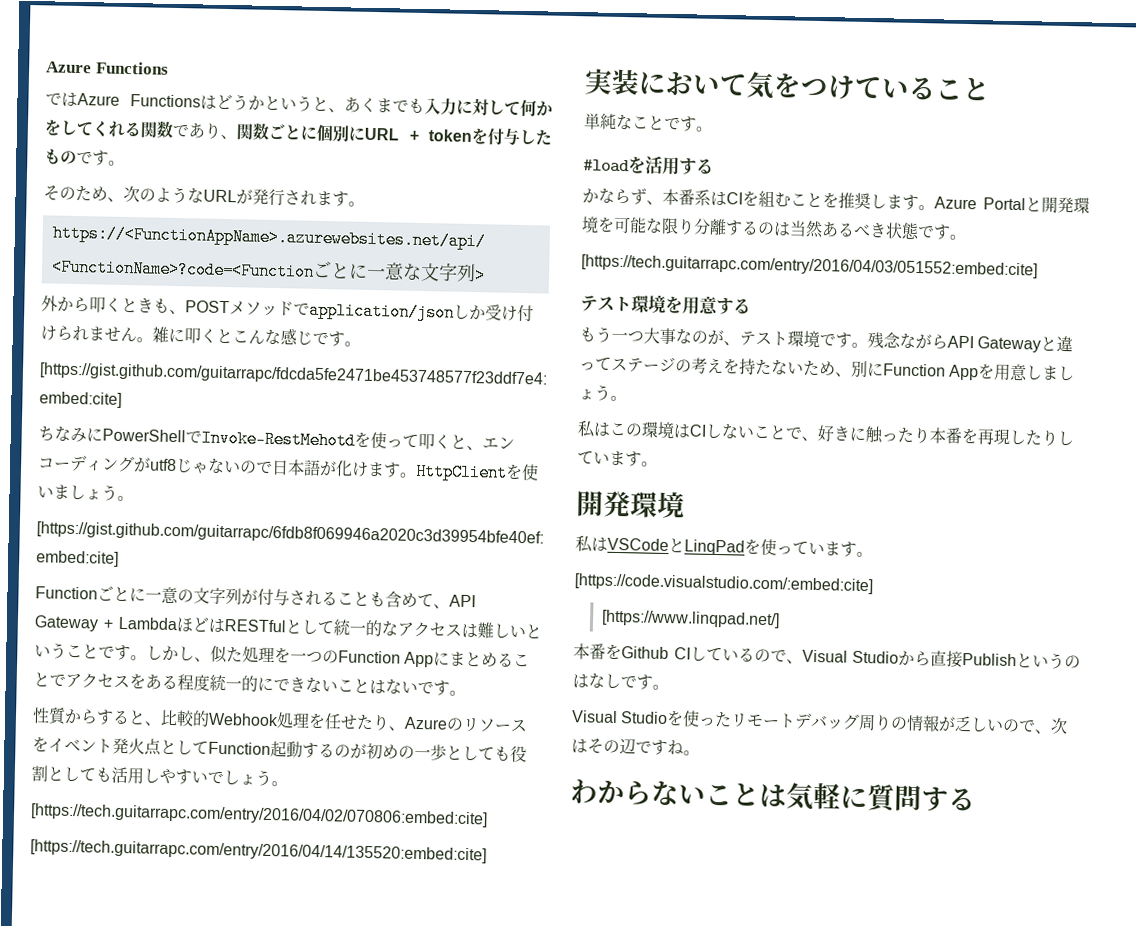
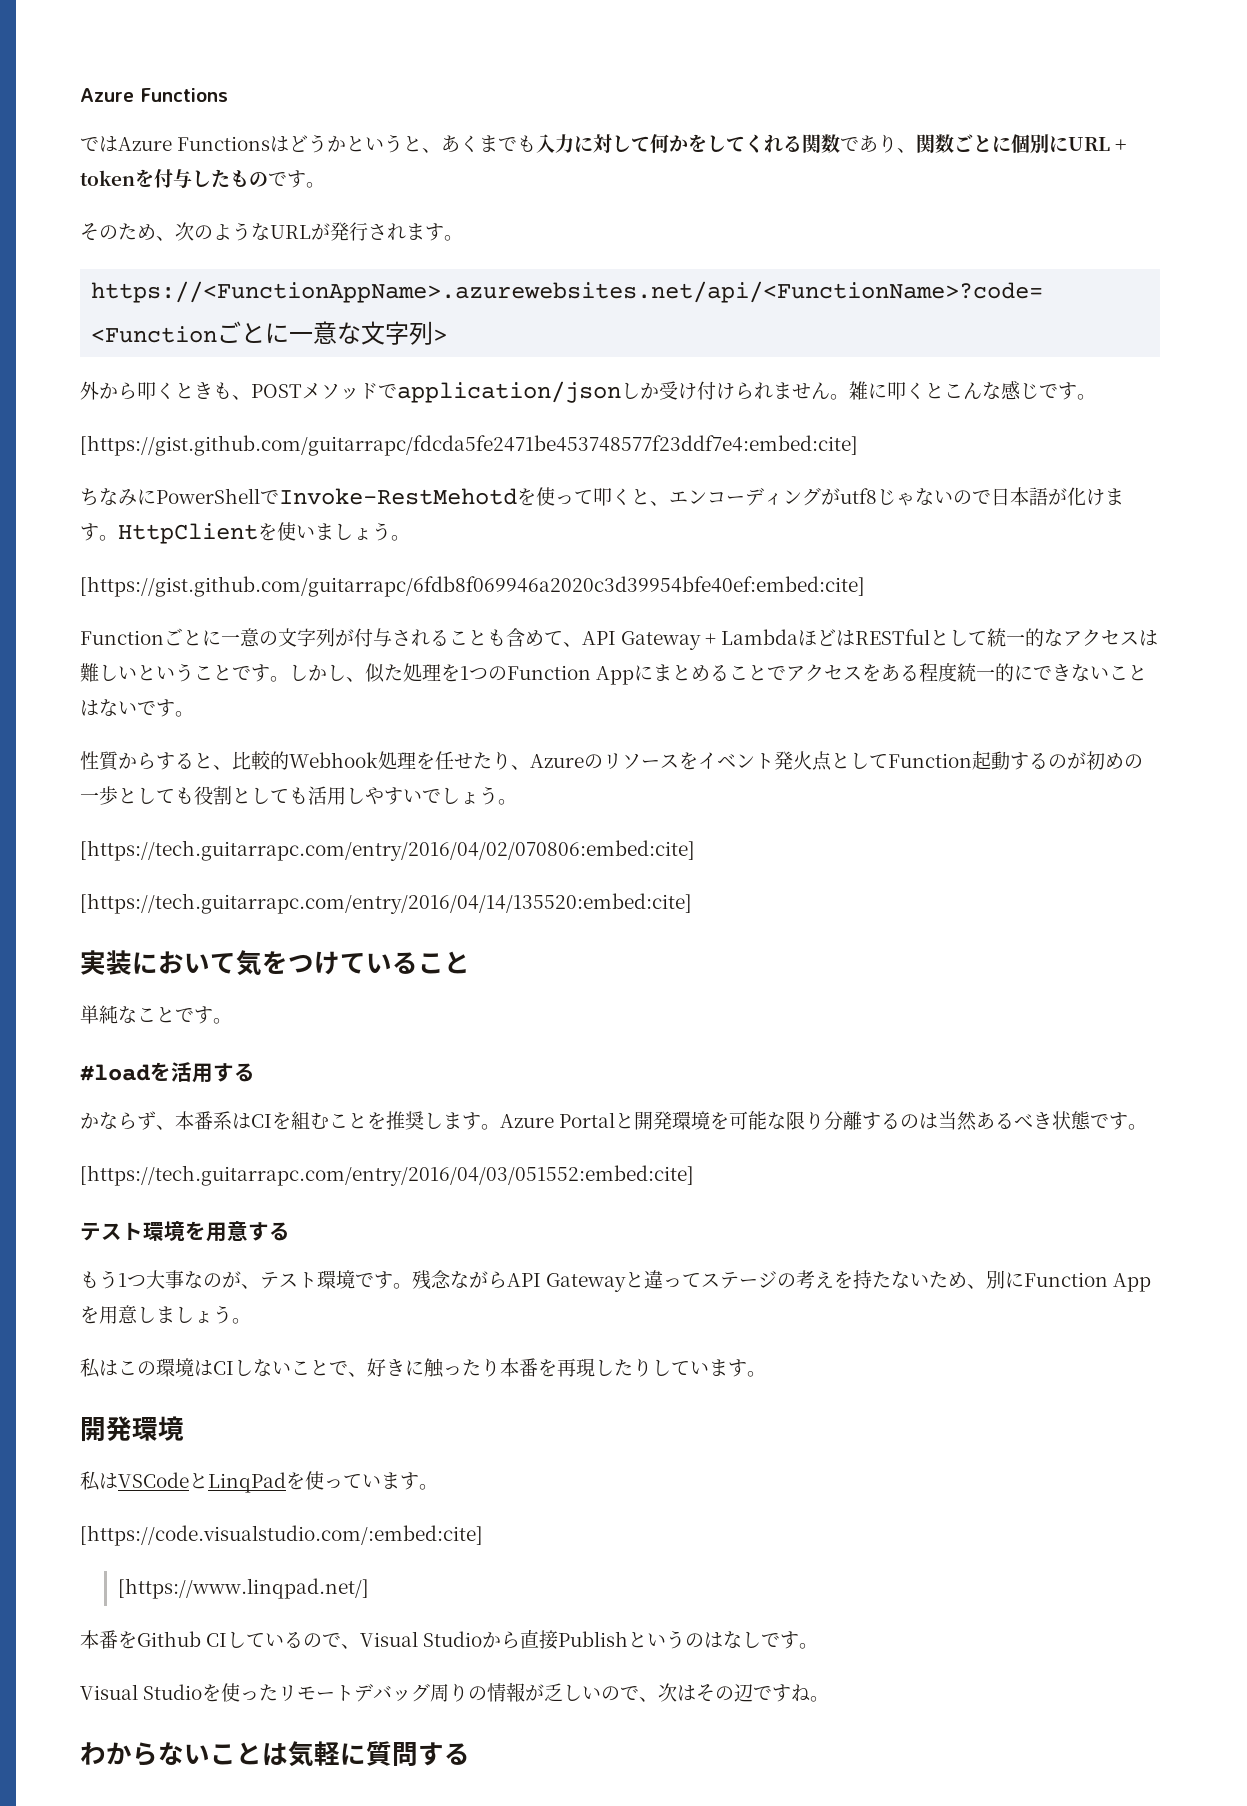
- しかし、似た処理を一つのFunction Appにまとめることでアクセスをある程度統一的にできないことはないです。
+ しかし、似た処理を1つのFunction Appにまとめることでアクセスをある程度統一的にできないことはないです。
- もう一つ大事なのが、テスト環境です。
+ もう1つ大事なのが、テスト環境です。

